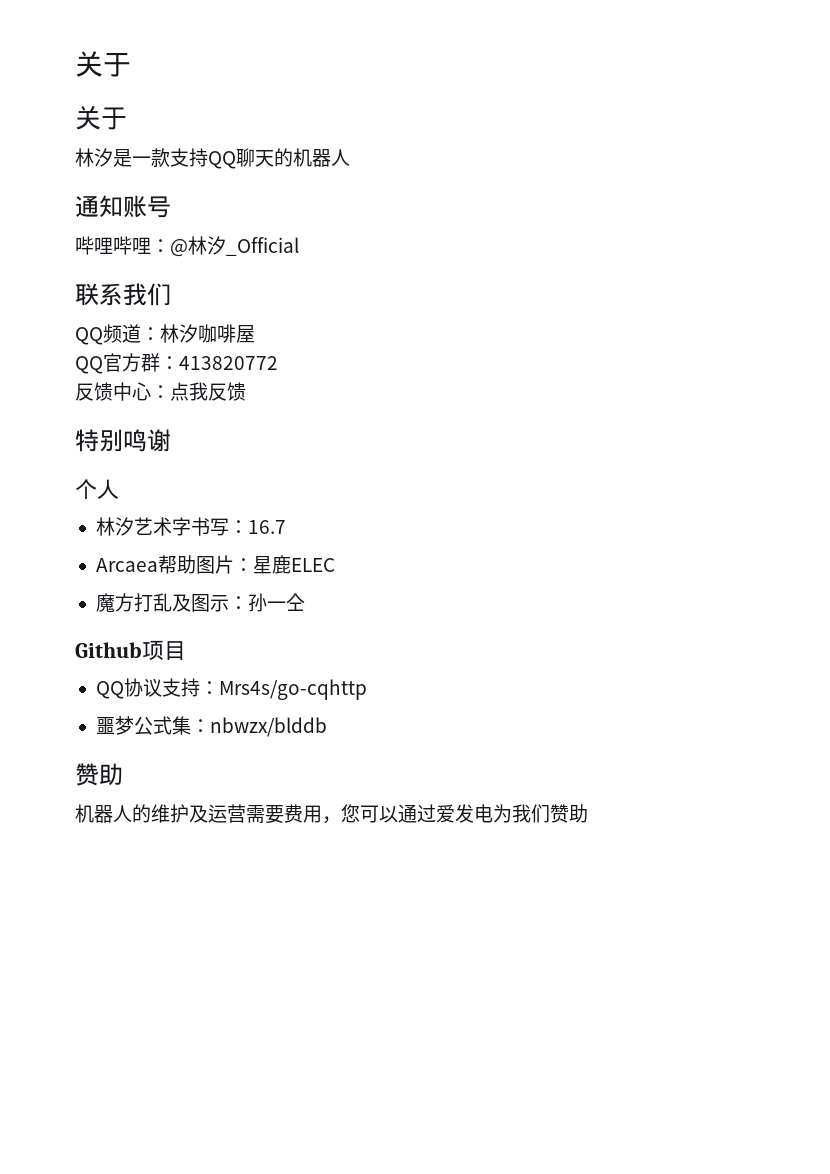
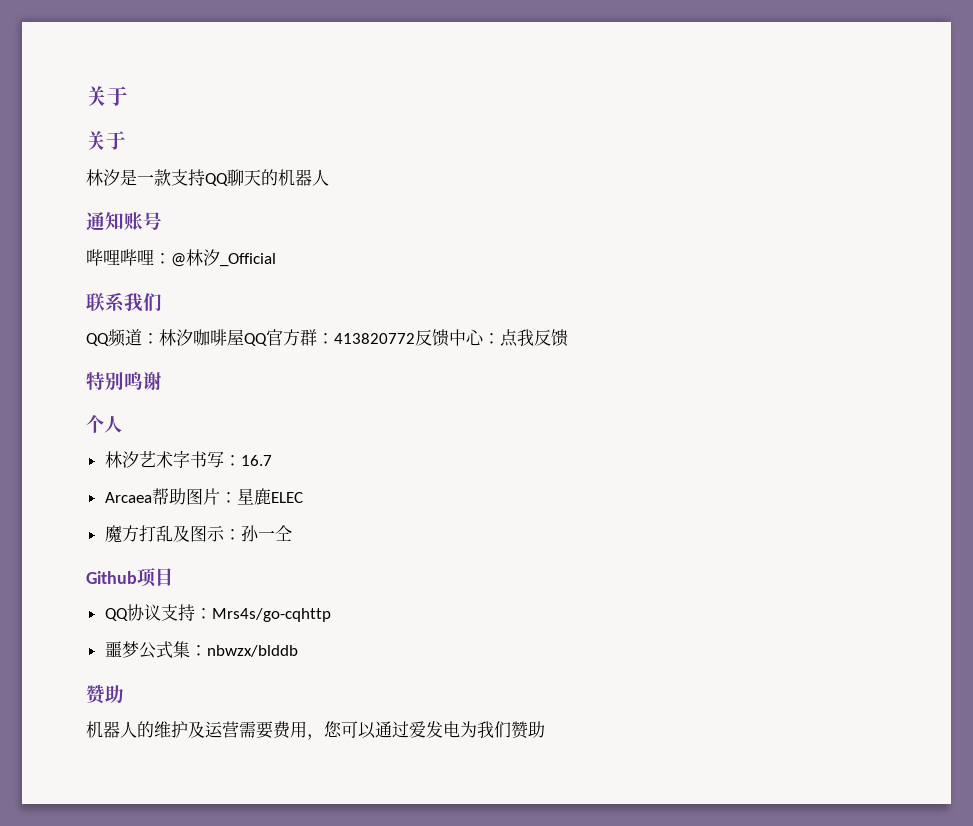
- QQ频道：林汐咖啡屋
- QQ官方群：413820772
- 反馈中心：点我反馈
+ QQ频道：林汐咖啡屋QQ官方群：413820772反馈中心：点我反馈

